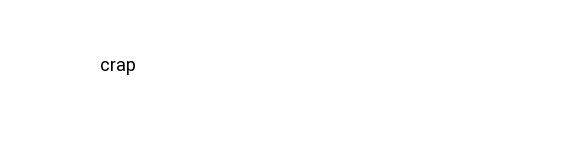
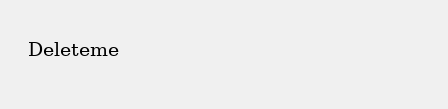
- crap
+ Deleteme

